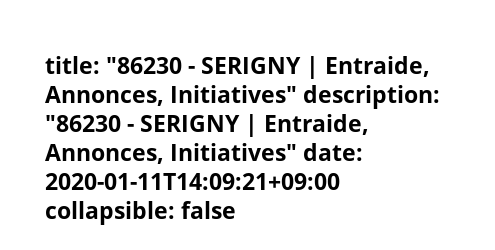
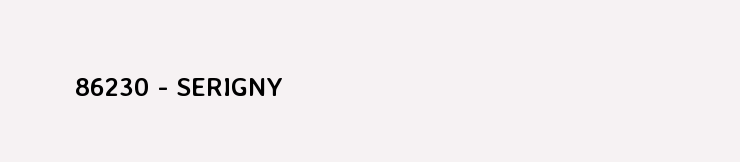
- title: "86230 - SERIGNY | Entraide, Annonces, Initiatives" description: "86230 - SERIGNY | Entraide, Annonces, Initiatives" date: 2020-01-11T14:09:21+09:00 collapsible: false
+ 86230 - SERIGNY

